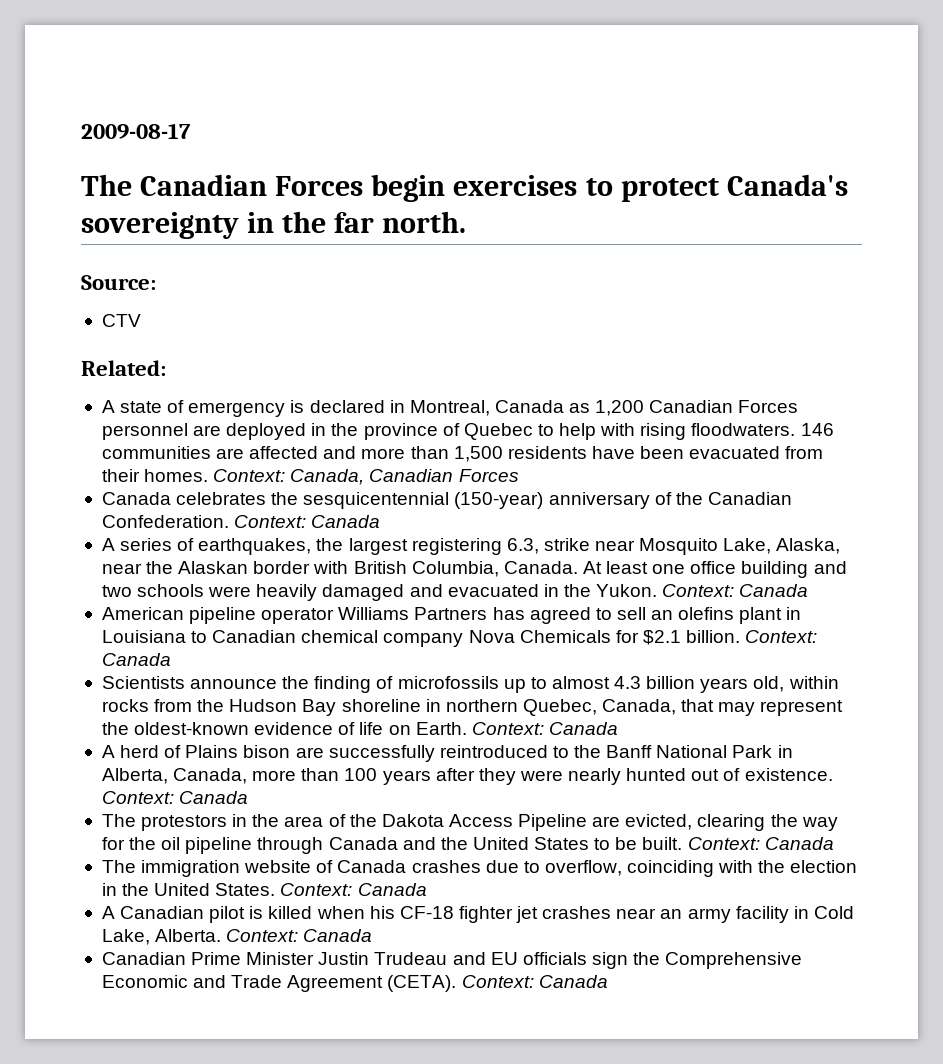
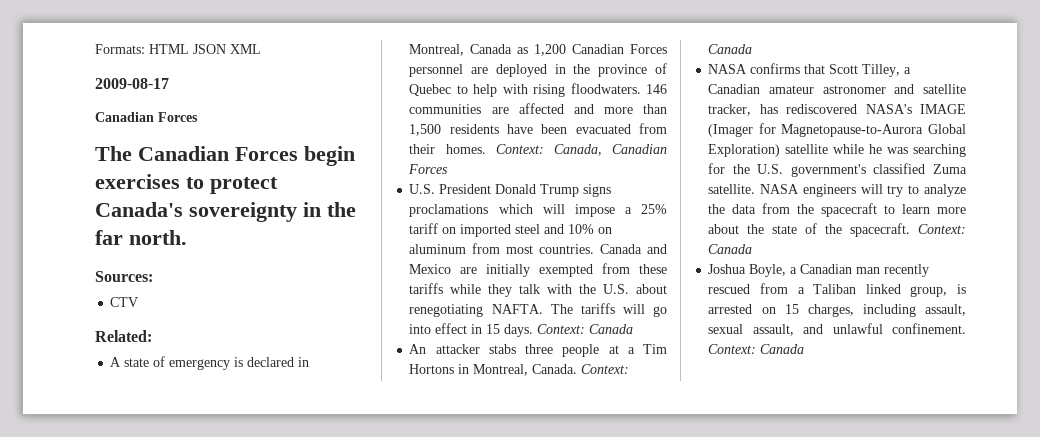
+ Formats: HTML JSON XML
  2009-08-17
+ Canadian Forces
- Source:
+ Sources:
- Canada celebrates the sesquicentennial (150-year) anniversary of the Canadian Confederation. Context: Canada
- A series of earthquakes, the largest registering 6.3, strike near Mosquito Lake, Alaska, near the Alaskan border with British Columbia, Canada. At least one office building and two schools were heavily damaged and evacuated in the Yukon. Context: Canada
- American pipeline operator Williams Partners has agreed to sell an olefins plant in Louisiana to Canadian chemical company Nova Chemicals for $2.1 billion. Context: Canada
- Scientists announce the finding of microfossils up to almost 4.3 billion years old, within rocks from the Hudson Bay shoreline in northern Quebec, Canada, that may represent the oldest-known evidence of life on Earth. Context: Canada
- A herd of Plains bison are successfully reintroduced to the Banff National Park in Alberta, Canada, more than 100 years after they were nearly hunted out of existence. Context: Canada
- The protestors in the area of the Dakota Access Pipeline are evicted, clearing the way for the oil pipeline through Canada and the United States to be built. Context: Canada
- The immigration website of Canada crashes due to overflow, coinciding with the election in the United States. Context: Canada
- A Canadian pilot is killed when his CF-18 fighter jet crashes near an army facility in Cold Lake, Alberta. Context: Canada
- Canadian Prime Minister Justin Trudeau and EU officials sign the Comprehensive Economic and Trade Agreement (CETA).
+ U.S. President Donald Trump signs proclamations which will impose a 25% tariff on imported steel and 10% on aluminum from most countries. Canada and Mexico are initially exempted from these tariffs while they talk with the U.S. about renegotiating NAFTA. The tariffs will go into effect in 15 days. Context: Canada
+ An attacker stabs three people at a Tim Hortons in Montreal, Canada. Context: Canada
+ NASA confirms that Scott Tilley, a Canadian amateur astronomer and satellite tracker, has rediscovered NASA's IMAGE (Imager for Magnetopause-to-Aurora Global Exploration) satellite while he was searching for the U.S. government's classified Zuma satellite. NASA engineers will try to analyze the data from the spacecraft to learn more about the state of the spacecraft. Context: Canada
+ Joshua Boyle, a Canadian man recently rescued from a Taliban linked group, is arrested on 15 charges, including assault, sexual assault, and unlawful confinement.

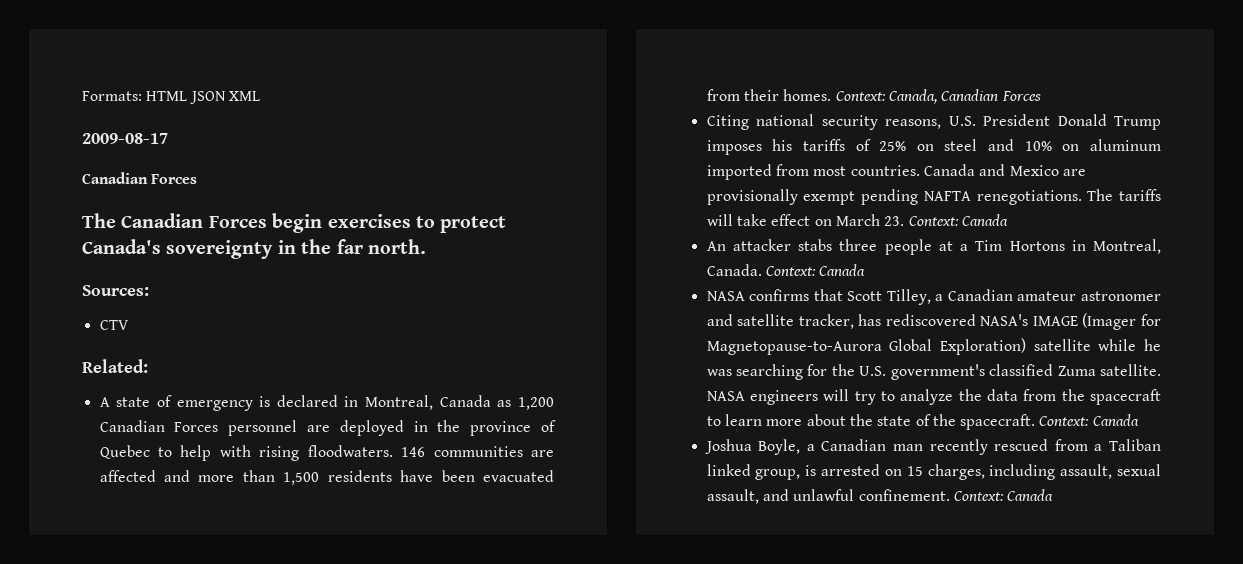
- U.S. President Donald Trump signs proclamations which will impose a 25% tariff on imported steel and 10% on aluminum from most countries.
+ Citing national security reasons, U.S. President Donald Trump imposes his tariffs of 25% on steel and 10% on aluminum imported from most countries.
- Canada and Mexico are initially exempted from these tariffs while they talk with the U.S. about renegotiating NAFTA. The tariffs will go into effect in 15 days. Context: Canada
+ Canada and Mexico are provisionally exempt pending NAFTA renegotiations. The tariffs will take effect on March 23. Context: Canada

